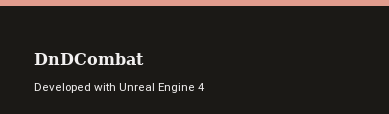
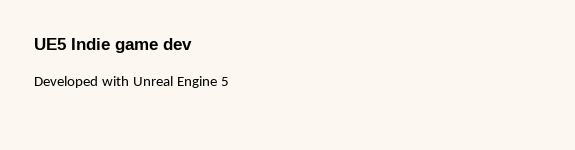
- DnDCombat
+ UE5 Indie game dev
- Developed with Unreal Engine 4
+ Developed with Unreal Engine 5

